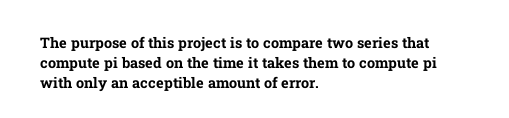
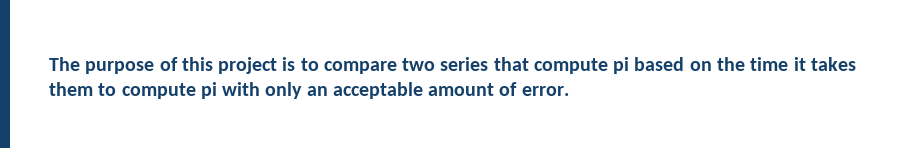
- The purpose of this project is to compare two series that compute pi based on the time it takes them to compute pi with only an acceptible amount of error.
+ The purpose of this project is to compare two series that compute pi based on the time it takes them to compute pi with only an acceptable amount of error.

